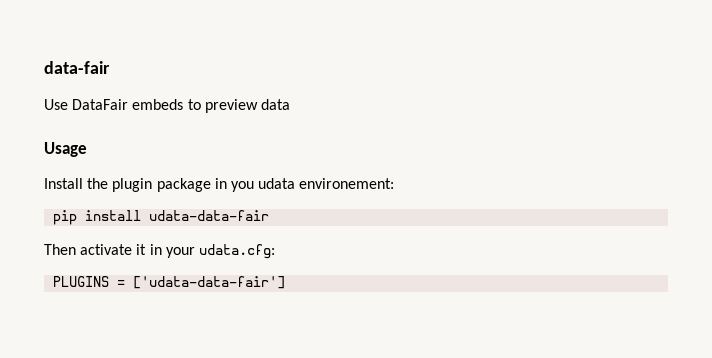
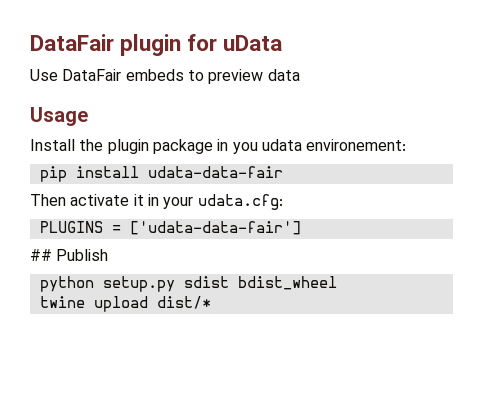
- data-fair
+ DataFair plugin for uData
+ ## Publish
+ python setup.py sdist bdist_wheel
+ twine upload dist/*

